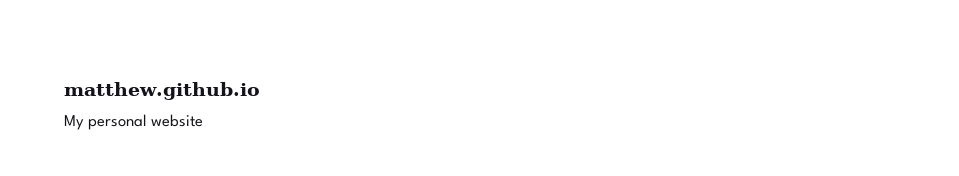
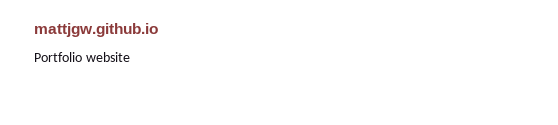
- matthew.github.io
- My personal website
+ mattjgw.github.io
+ Portfolio website

